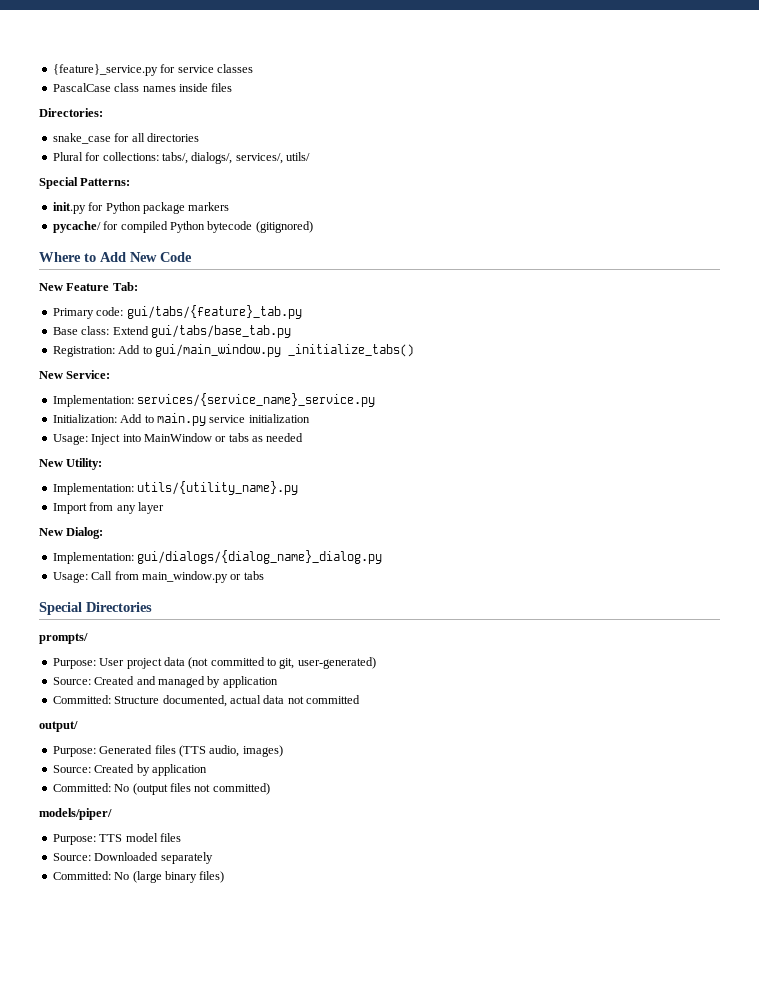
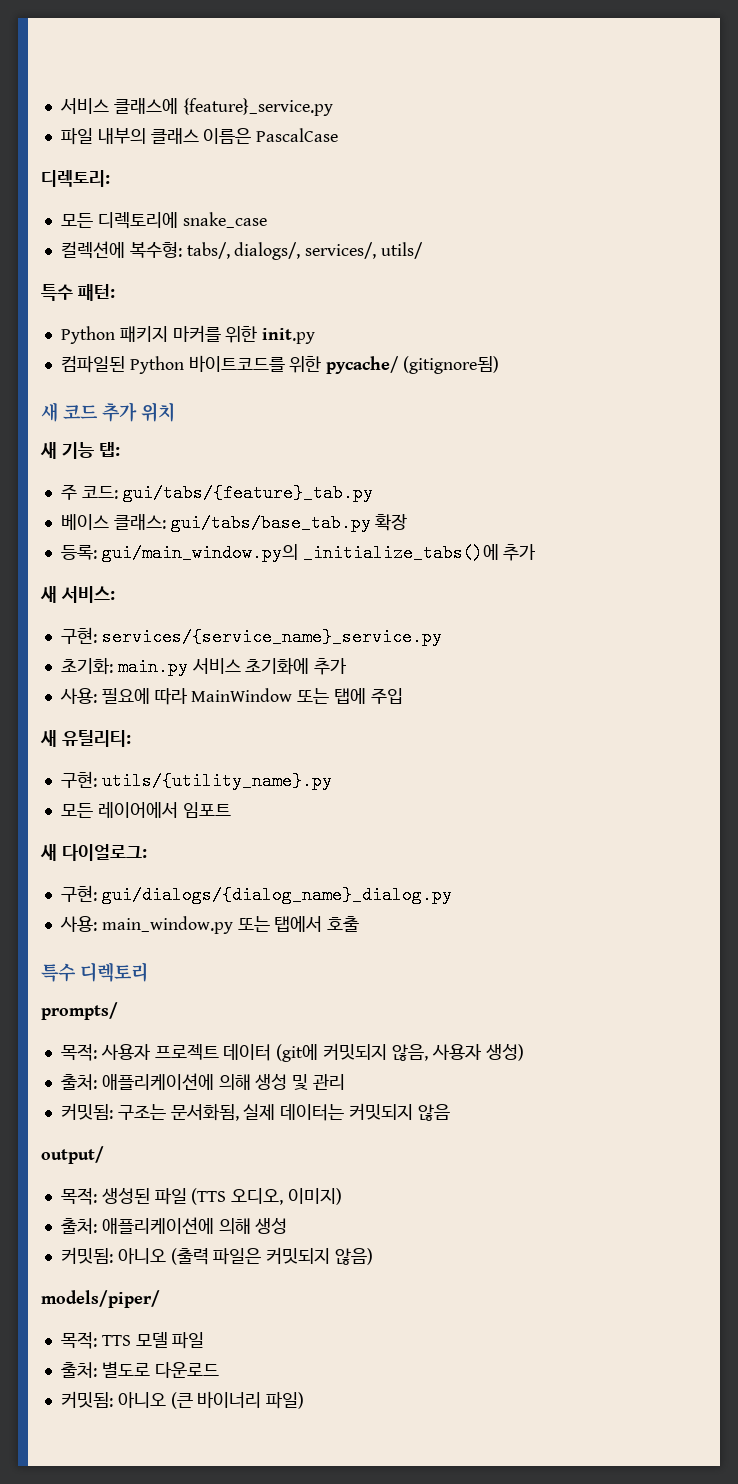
- {feature}_service.py for service classes
- PascalCase class names inside files
- Directories:
- snake_case for all directories
- Plural for collections: tabs/, dialogs/, services/, utils/
- Special Patterns:
- init.py for Python package markers
- pycache/ for compiled Python bytecode (gitignored)
- Where to Add New Code
- New Feature Tab:
- Primary code: gui/tabs/{feature}_tab.py
- Base class: Extend gui/tabs/base_tab.py
- Registration: Add to gui/main_window.py _initialize_tabs()
- New Service:
- Implementation: services/{service_name}_service.py
- Initialization: Add to main.py service initialization
- Usage: Inject into MainWindow or tabs as needed
- New Utility:
- Implementation: utils/{utility_name}.py
- Import from any layer
- New Dialog:
- Implementation: gui/dialogs/{dialog_name}_dialog.py
- Usage: Call from main_window.py or tabs
- Special Directories
+ 서비스 클래스에 {feature}_service.py
+ 파일 내부의 클래스 이름은 PascalCase
+ 디렉토리:
+ 모든 디렉토리에 snake_case
+ 컬렉션에 복수형: tabs/, dialogs/, services/, utils/
+ 특수 패턴:
+ Python 패키지 마커를 위한 init.py
+ 컴파일된 Python 바이트코드를 위한 pycache/ (gitignore됨)
+ 새 코드 추가 위치
+ 새 기능 탭:
+ 주 코드: gui/tabs/{feature}_tab.py
+ 베이스 클래스: gui/tabs/base_tab.py 확장
+ 등록: gui/main_window.py의 _initialize_tabs()에 추가
+ 새 서비스:
+ 구현: services/{service_name}_service.py
+ 초기화: main.py 서비스 초기화에 추가
+ 사용: 필요에 따라 MainWindow 또는 탭에 주입
+ 새 유틸리티:
+ 구현: utils/{utility_name}.py
+ 모든 레이어에서 임포트
+ 새 다이얼로그:
+ 구현: gui/dialogs/{dialog_name}_dialog.py
+ 사용: main_window.py 또는 탭에서 호출
+ 특수 디렉토리
  prompts/
- Purpose: User project data (not committed to git, user-generated)
- Source: Created and managed by application
- Committed: Structure documented, actual data not committed
+ 목적: 사용자 프로젝트 데이터 (git에 커밋되지 않음, 사용자 생성)
+ 출처: 애플리케이션에 의해 생성 및 관리
+ 커밋됨: 구조는 문서화됨, 실제 데이터는 커밋되지 않음
  output/
- Purpose: Generated files (TTS audio, images)
- Source: Created by application
- Committed: No (output files not committed)
+ 목적: 생성된 파일 (TTS 오디오, 이미지)
+ 출처: 애플리케이션에 의해 생성
+ 커밋됨: 아니오 (출력 파일은 커밋되지 않음)
  models/piper/
- Purpose: TTS model files
- Source: Downloaded separately
- Committed: No (large binary files)
+ 목적: TTS 모델 파일
+ 출처: 별도로 다운로드
+ 커밋됨: 아니오 (큰 바이너리 파일)

